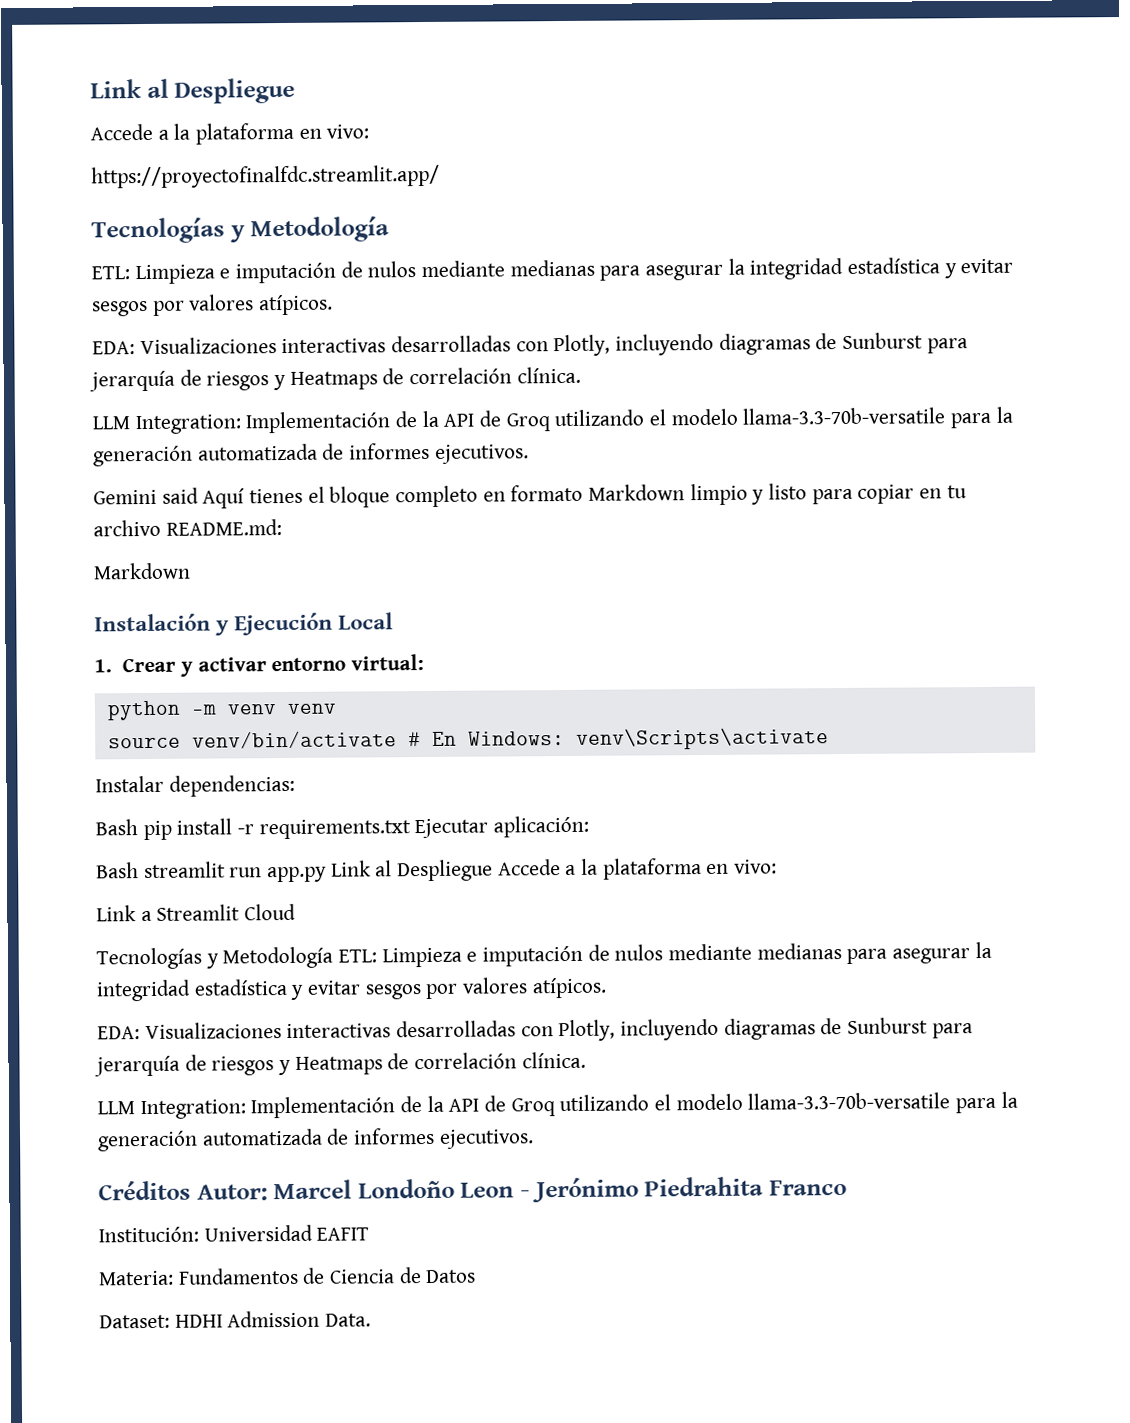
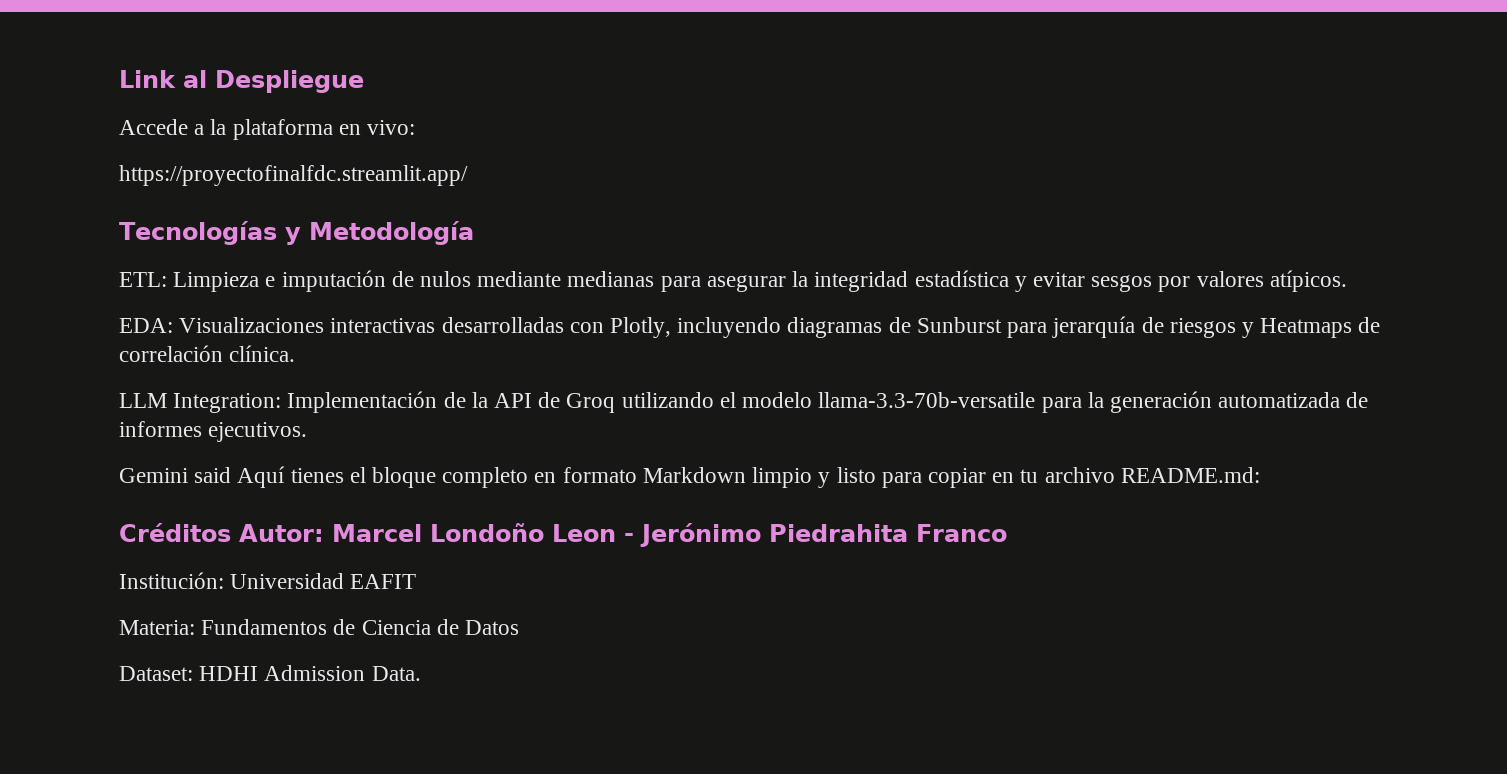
  Gemini said Aquí tienes el bloque completo en formato Markdown limpio y listo para copiar en tu archivo README.md:
- Markdown
- Instalación y Ejecución Local
- 1. Crear y activar entorno virtual:
- python -m venv venv
- source venv/bin/activate # En Windows: venv\Scripts\activate
- Instalar dependencias:
- Bash pip install -r requirements.txt Ejecutar aplicación:
- Bash streamlit run app.py Link al Despliegue Accede a la plataforma en vivo:
- Link a Streamlit Cloud
- Tecnologías y Metodología ETL: Limpieza e imputación de nulos mediante medianas para asegurar la integridad estadística y evitar sesgos por valores atípicos.
- EDA: Visualizaciones interactivas desarrolladas con Plotly, incluyendo diagramas de Sunburst para jerarquía de riesgos y Heatmaps de correlación clínica.
- LLM Integration: Implementación de la API de Groq utilizando el modelo llama-3.3-70b-versatile para la generación automatizada de informes ejecutivos.

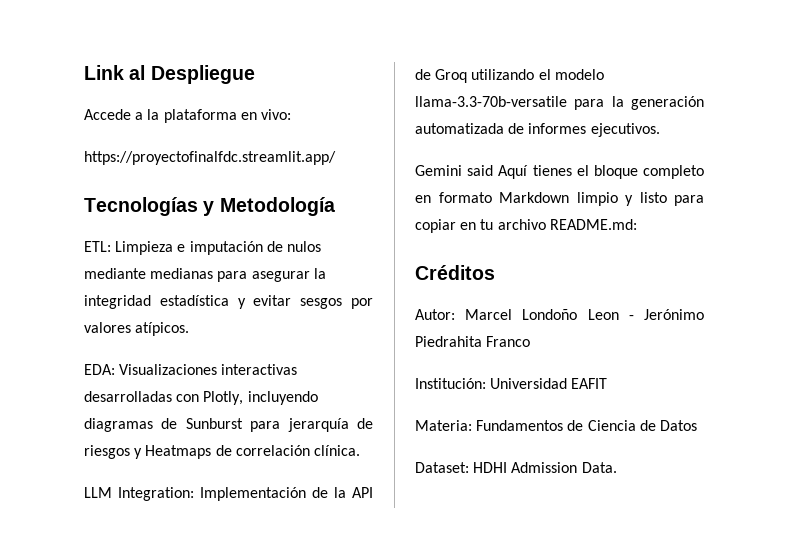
- Créditos Autor: Marcel Londoño Leon - Jerónimo Piedrahita Franco
+ Créditos
+ Autor: Marcel Londoño Leon - Jerónimo Piedrahita Franco

